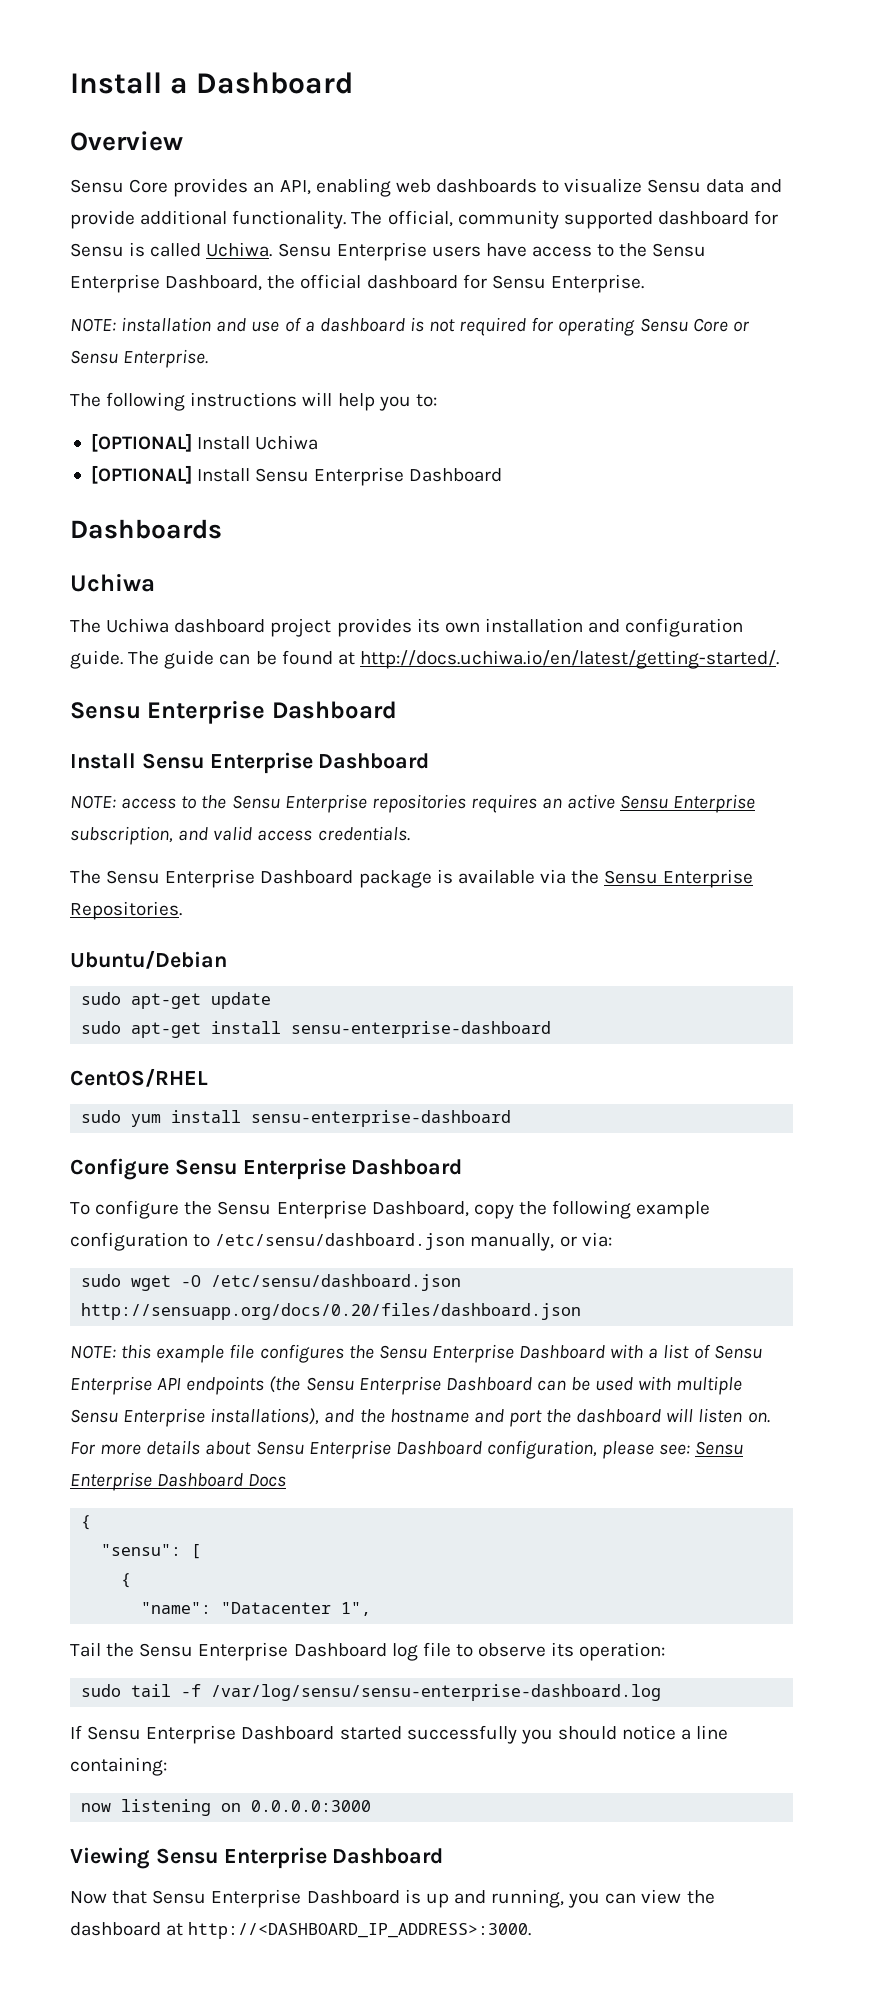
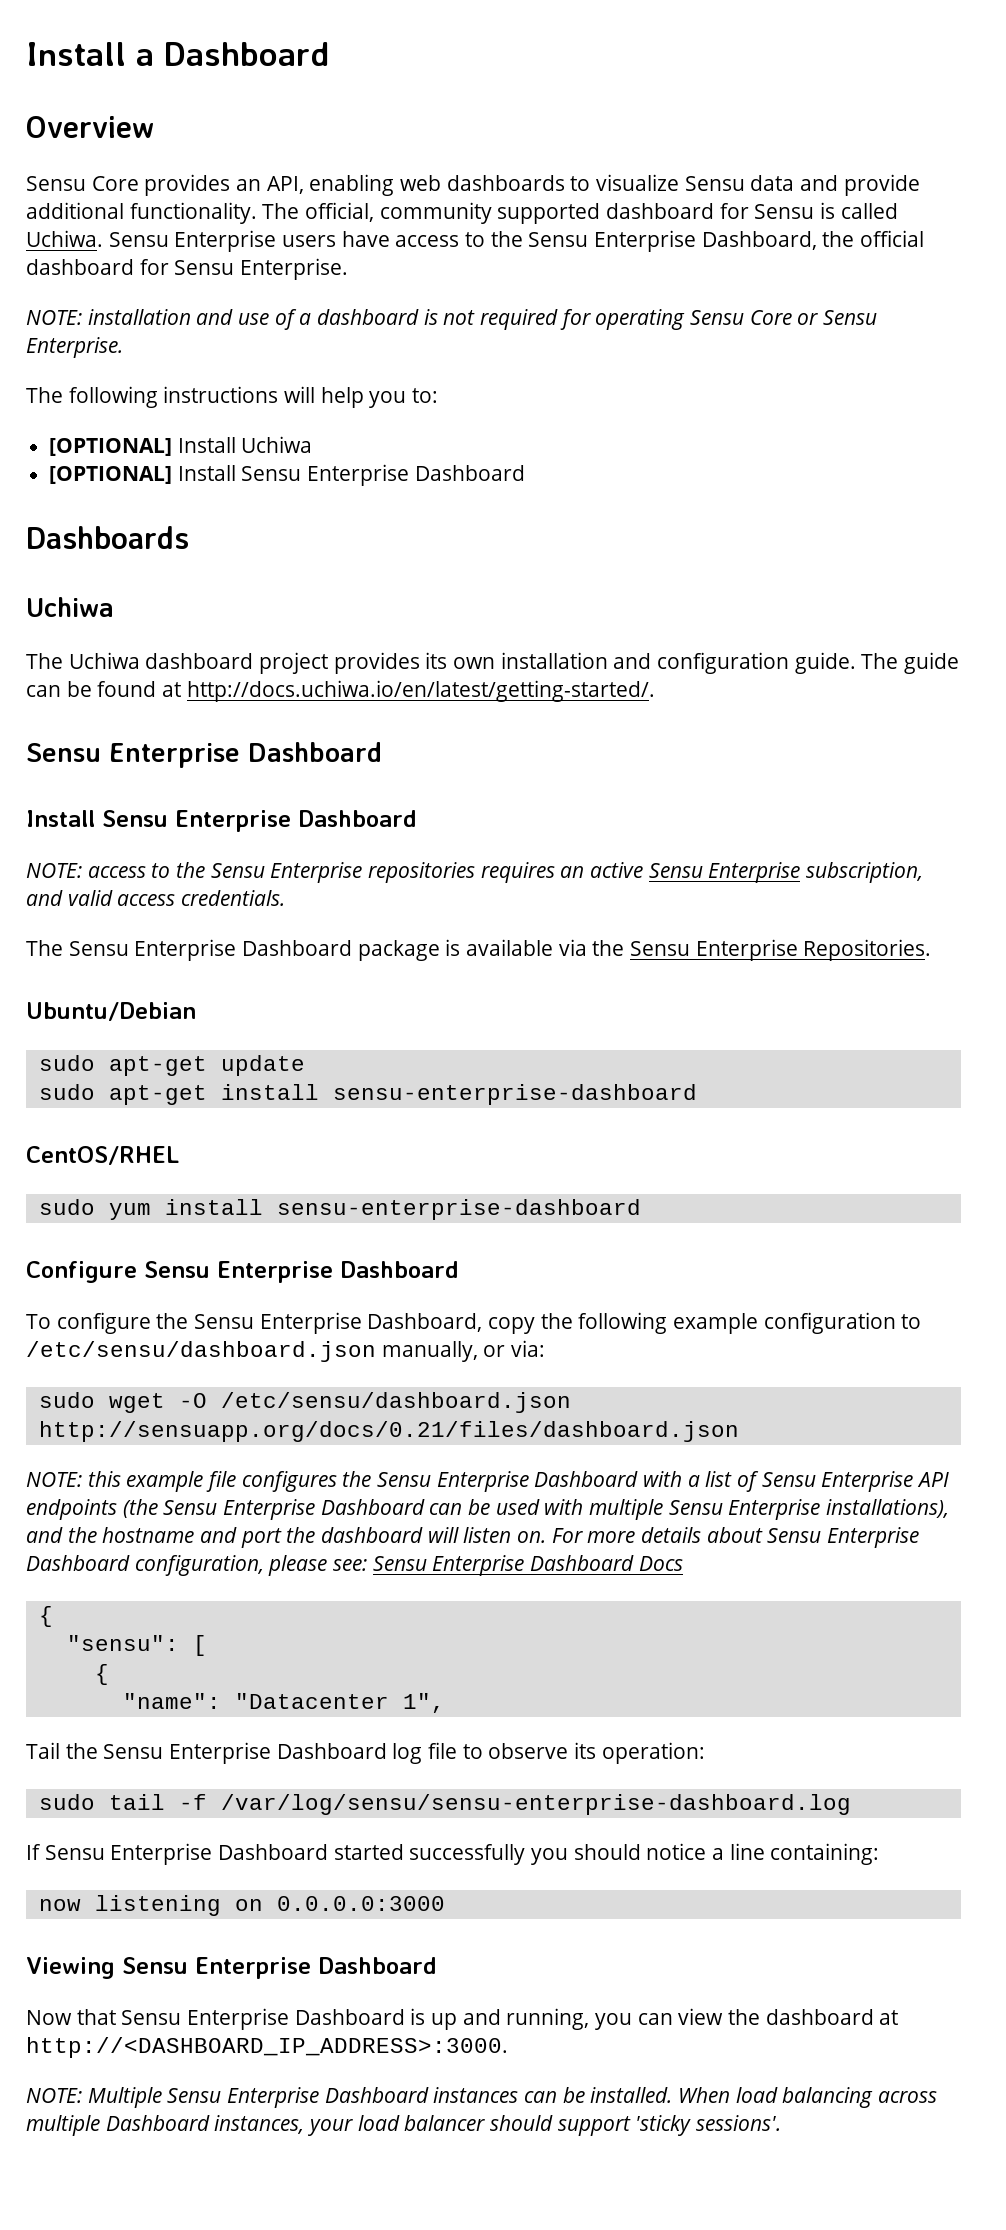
- sudo wget -O /etc/sensu/dashboard.json http://sensuapp.org/docs/0.20/files/dashboard.json
+ sudo wget -O /etc/sensu/dashboard.json http://sensuapp.org/docs/0.21/files/dashboard.json
+ NOTE: Multiple Sensu Enterprise Dashboard instances can be installed. When load balancing across multiple Dashboard instances, your load balancer should support 'sticky sessions'.

